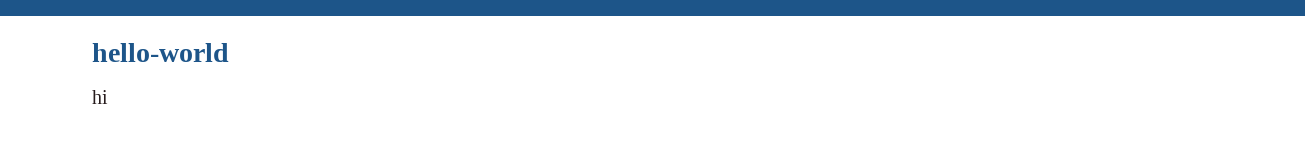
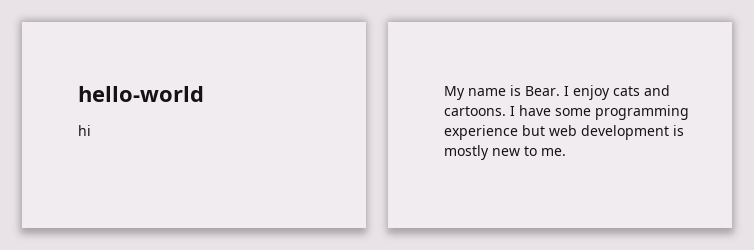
+ My name is Bear. I enjoy cats and cartoons. I have some programming experience but web development is mostly new to me.

